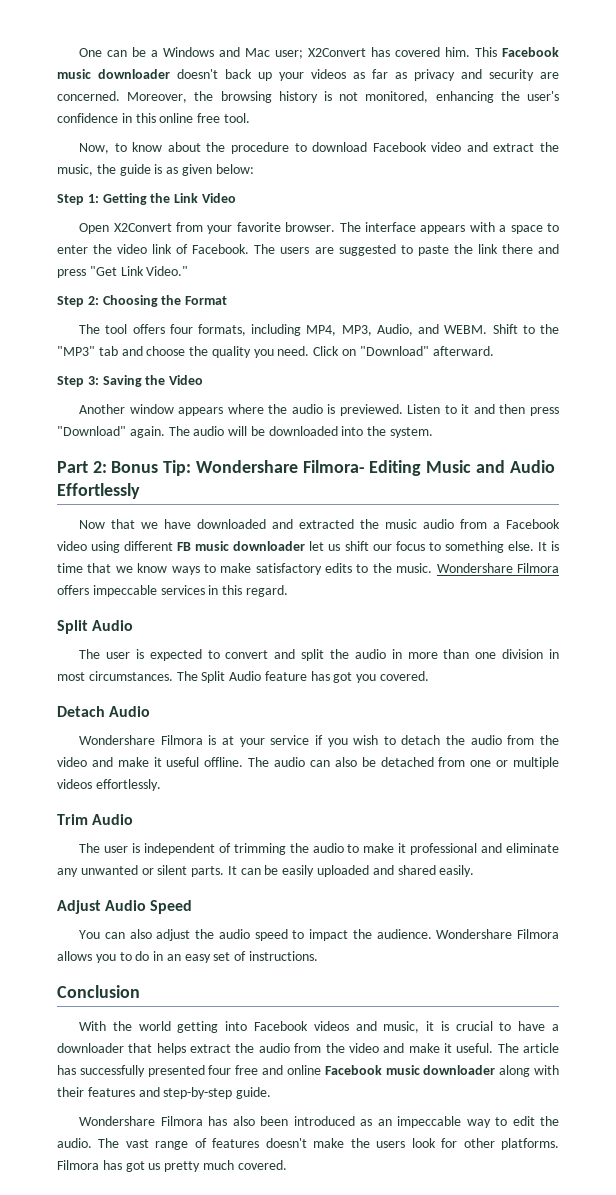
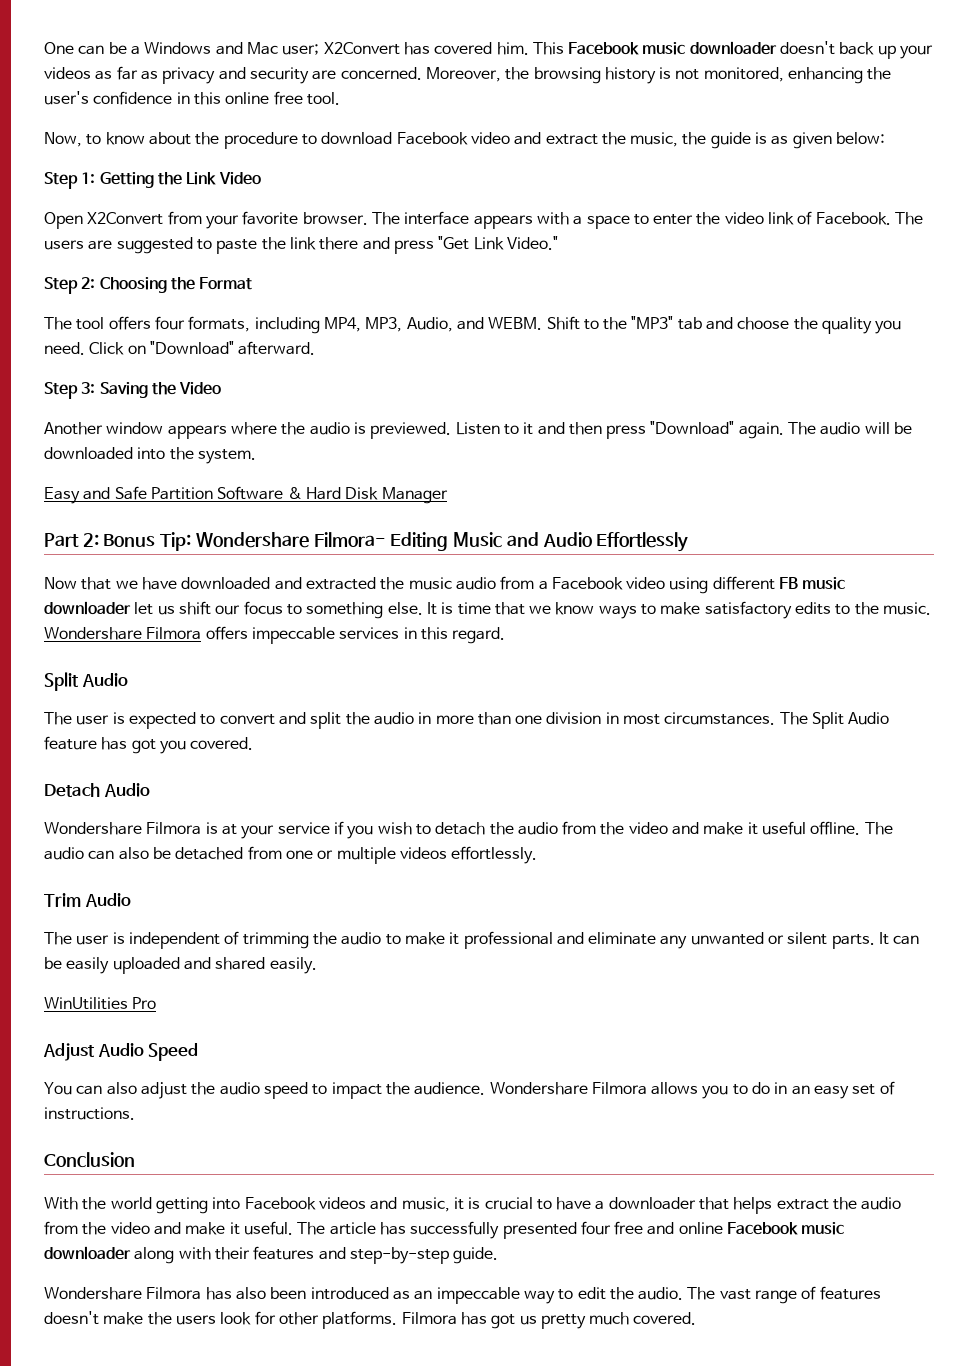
+ Easy and Safe Partition Software & Hard Disk Manager
+ WinUtilities Pro

